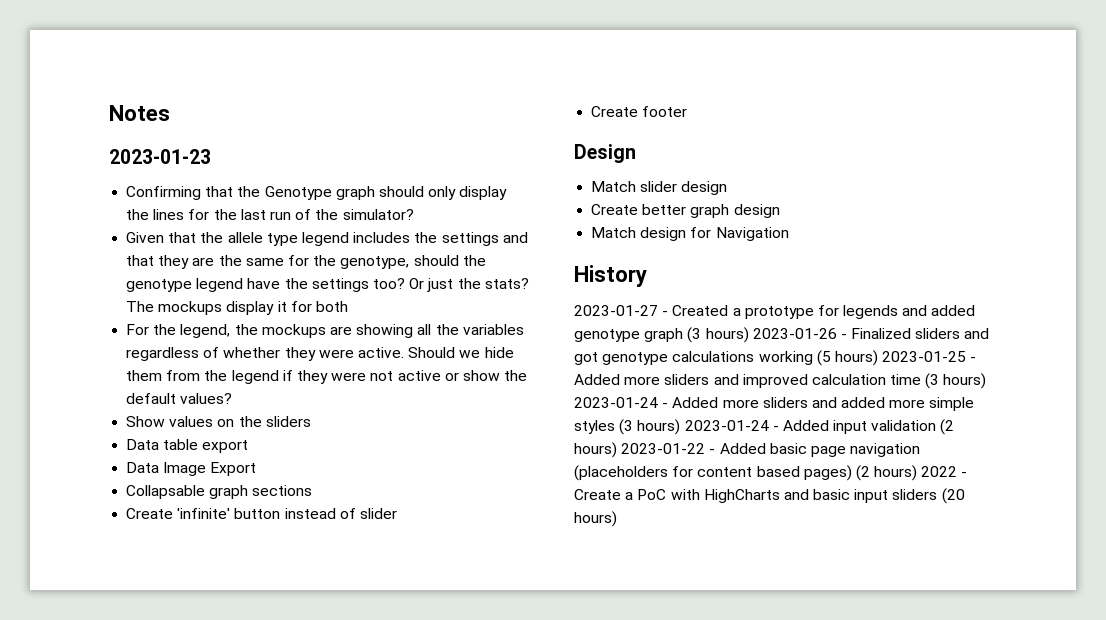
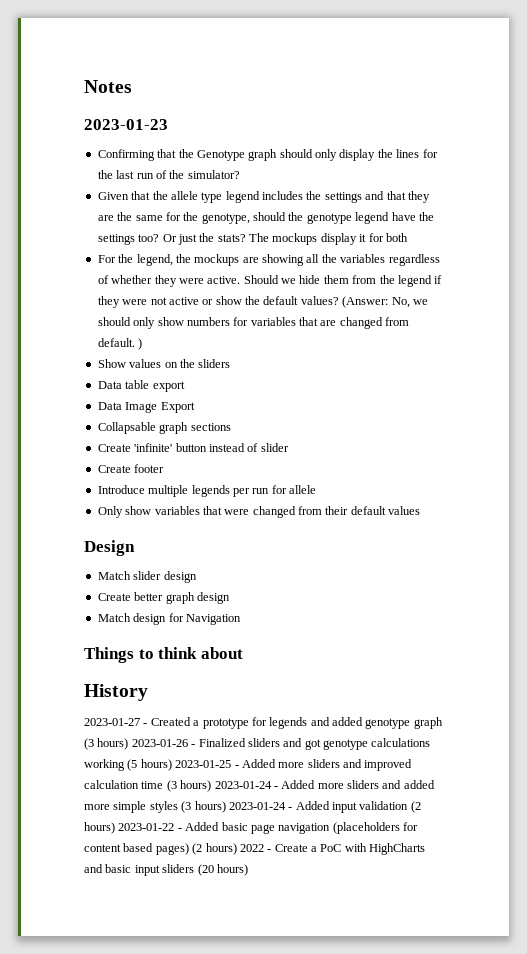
+ (Answer: No, we should only show numbers for variables that are changed from default. )
+ Introduce multiple legends per run for allele
+ Only show variables that were changed from their default values
+ Things to think about

